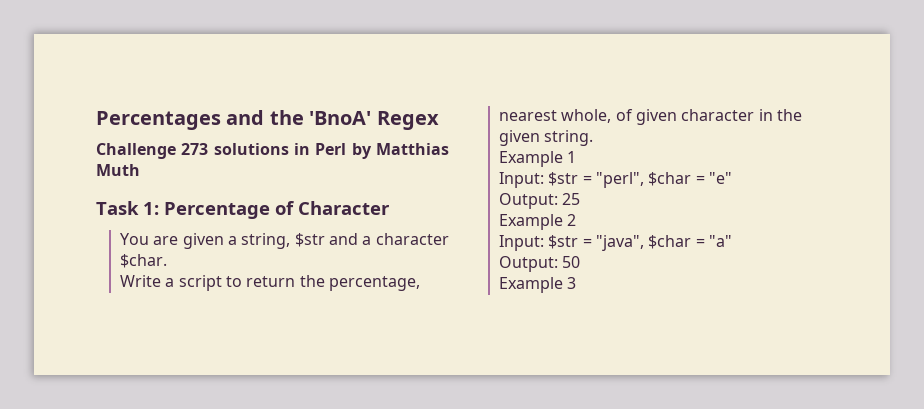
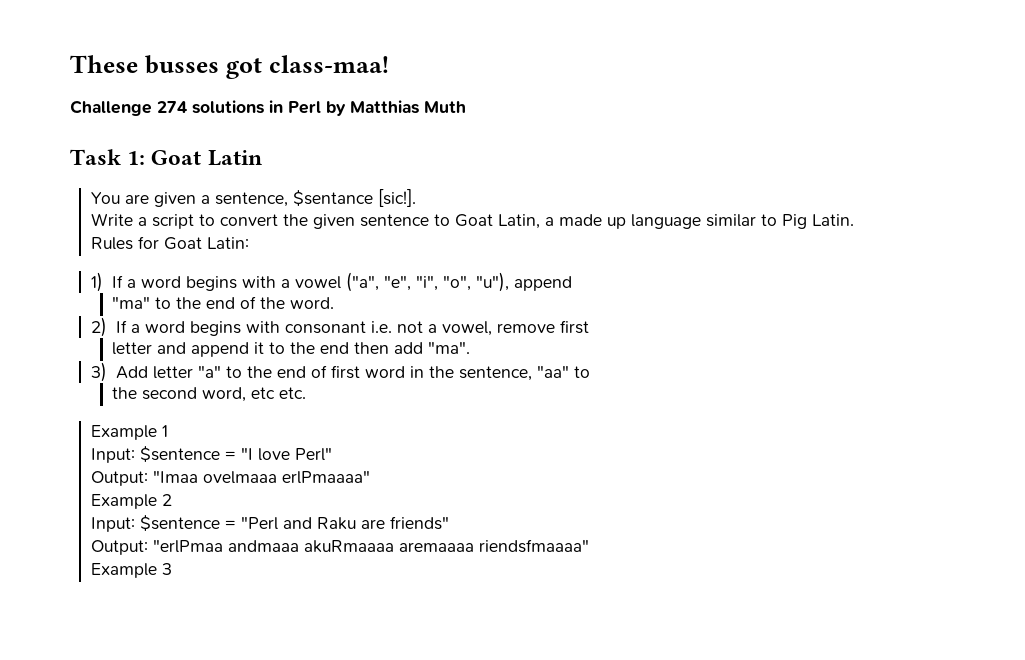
- Percentages and the 'BnoA' Regex
+ These busses got class-maa!
- Challenge 273 solutions in Perl by Matthias Muth
+ Challenge 274 solutions in Perl by Matthias Muth
- Task 1: Percentage of Character
+ Task 1: Goat Latin
- You are given a string, $str and a character $char.
- Write a script to return the percentage, nearest whole, of given character in the given string.
+ You are given a sentence, $sentance [sic!].
+ Write a script to convert the given sentence to Goat Latin, a made up language similar to Pig Latin.
+ Rules for Goat Latin:
+ 1) If a word begins with a vowel ("a", "e", "i", "o", "u"), append
+ "ma" to the end of the word.
+ 2) If a word begins with consonant i.e. not a vowel, remove first
+ letter and append it to the end then add "ma".
+ 3) Add letter "a" to the end of first word in the sentence, "aa" to
+ the second word, etc etc.
  Example 1
- Input: $str = "perl", $char = "e"
- Output: 25
+ Input: $sentence = "I love Perl"
+ Output: "Imaa ovelmaaa erlPmaaaa"
  Example 2
- Input: $str = "java", $char = "a"
- Output: 50
+ Input: $sentence = "Perl and Raku are friends"
+ Output: "erlPmaa andmaaa akuRmaaaa aremaaaa riendsfmaaaa"

